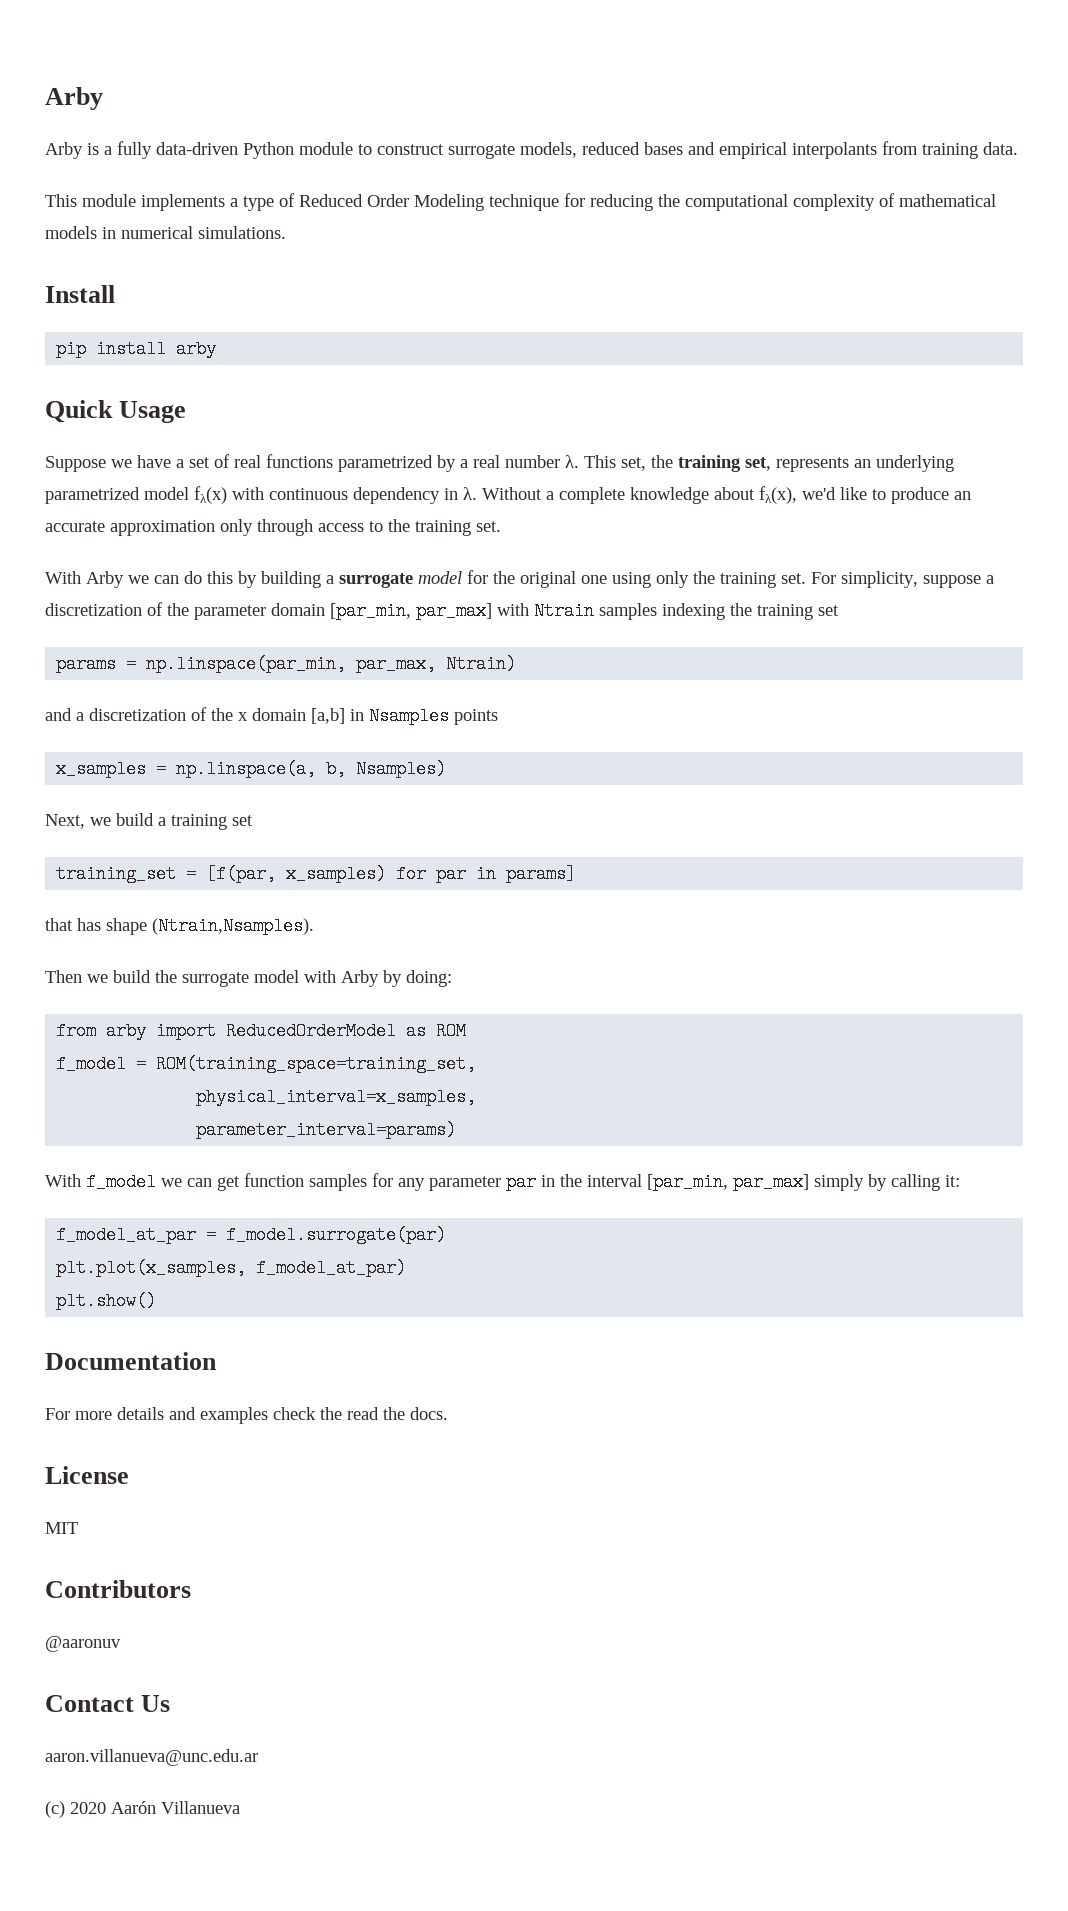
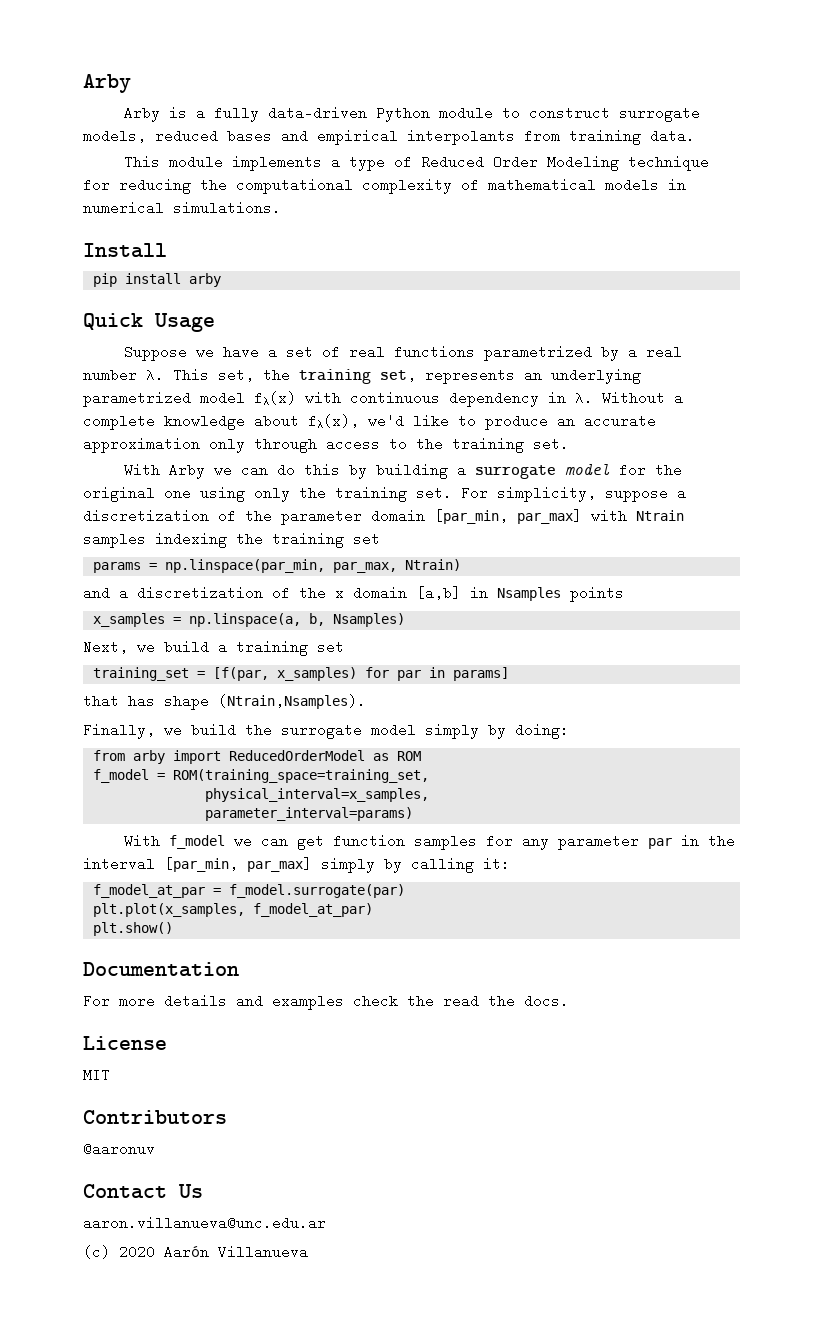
- Then we build the surrogate model with Arby by doing:
+ Finally, we build the surrogate model simply by doing:

